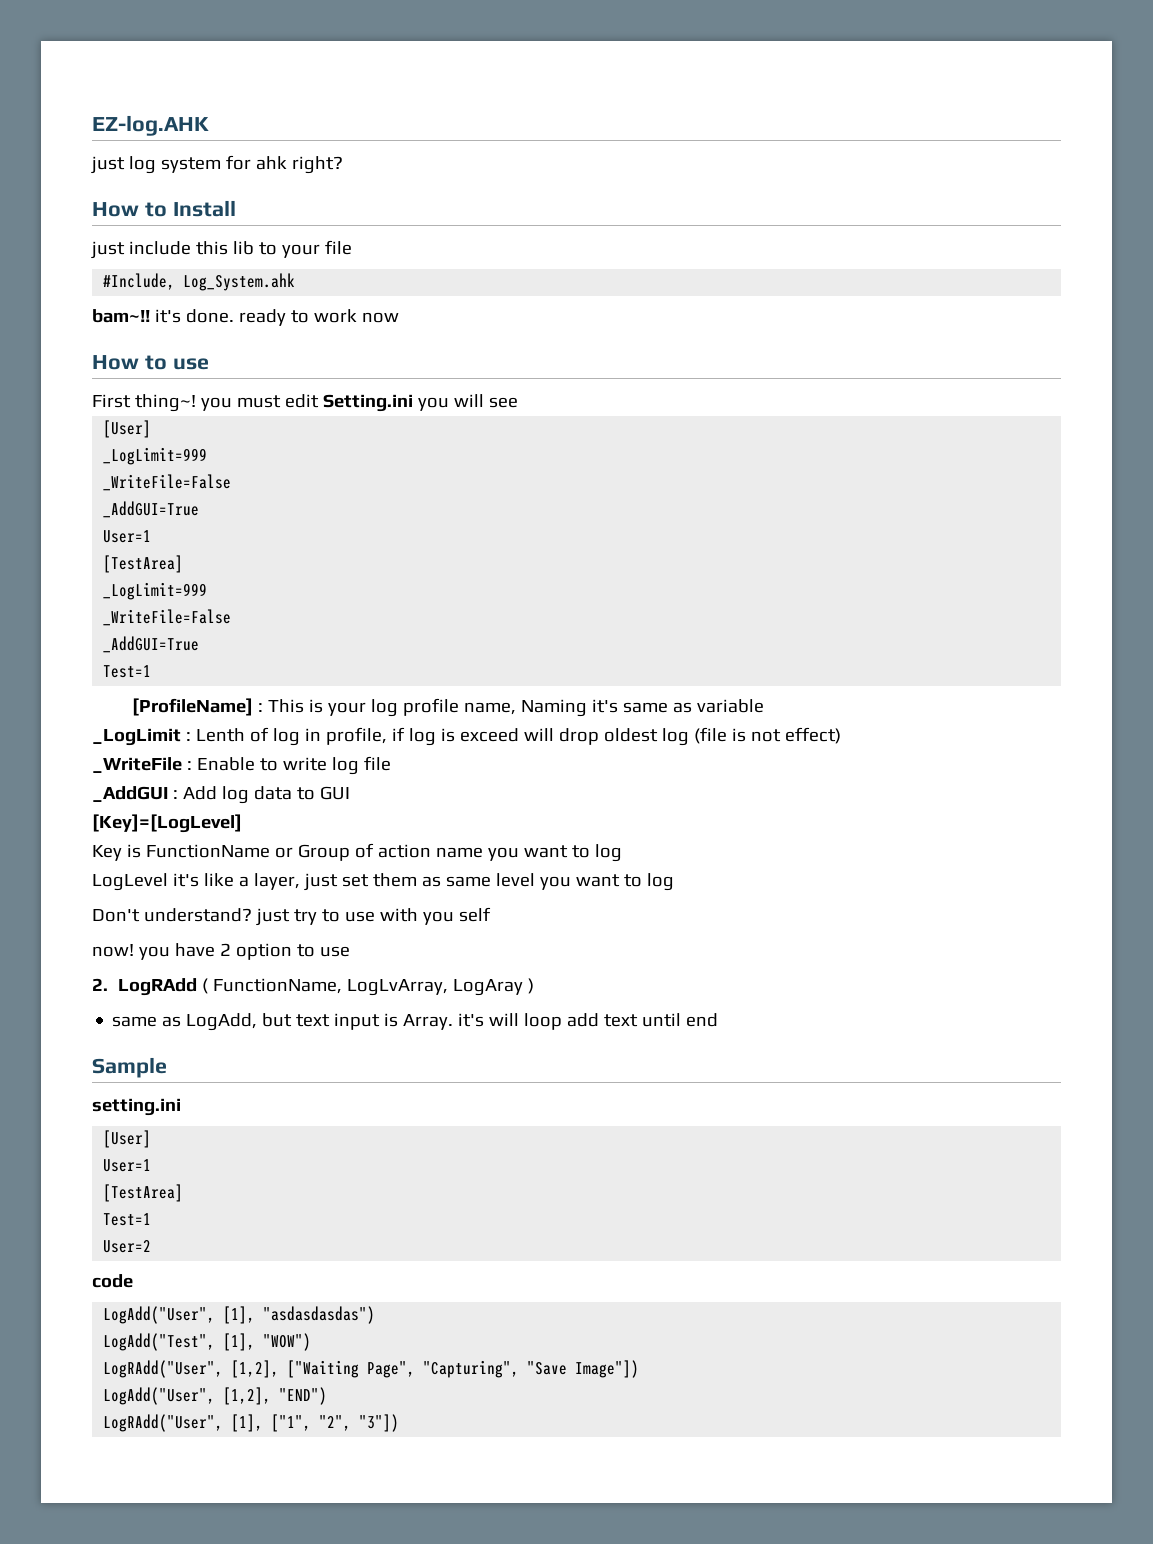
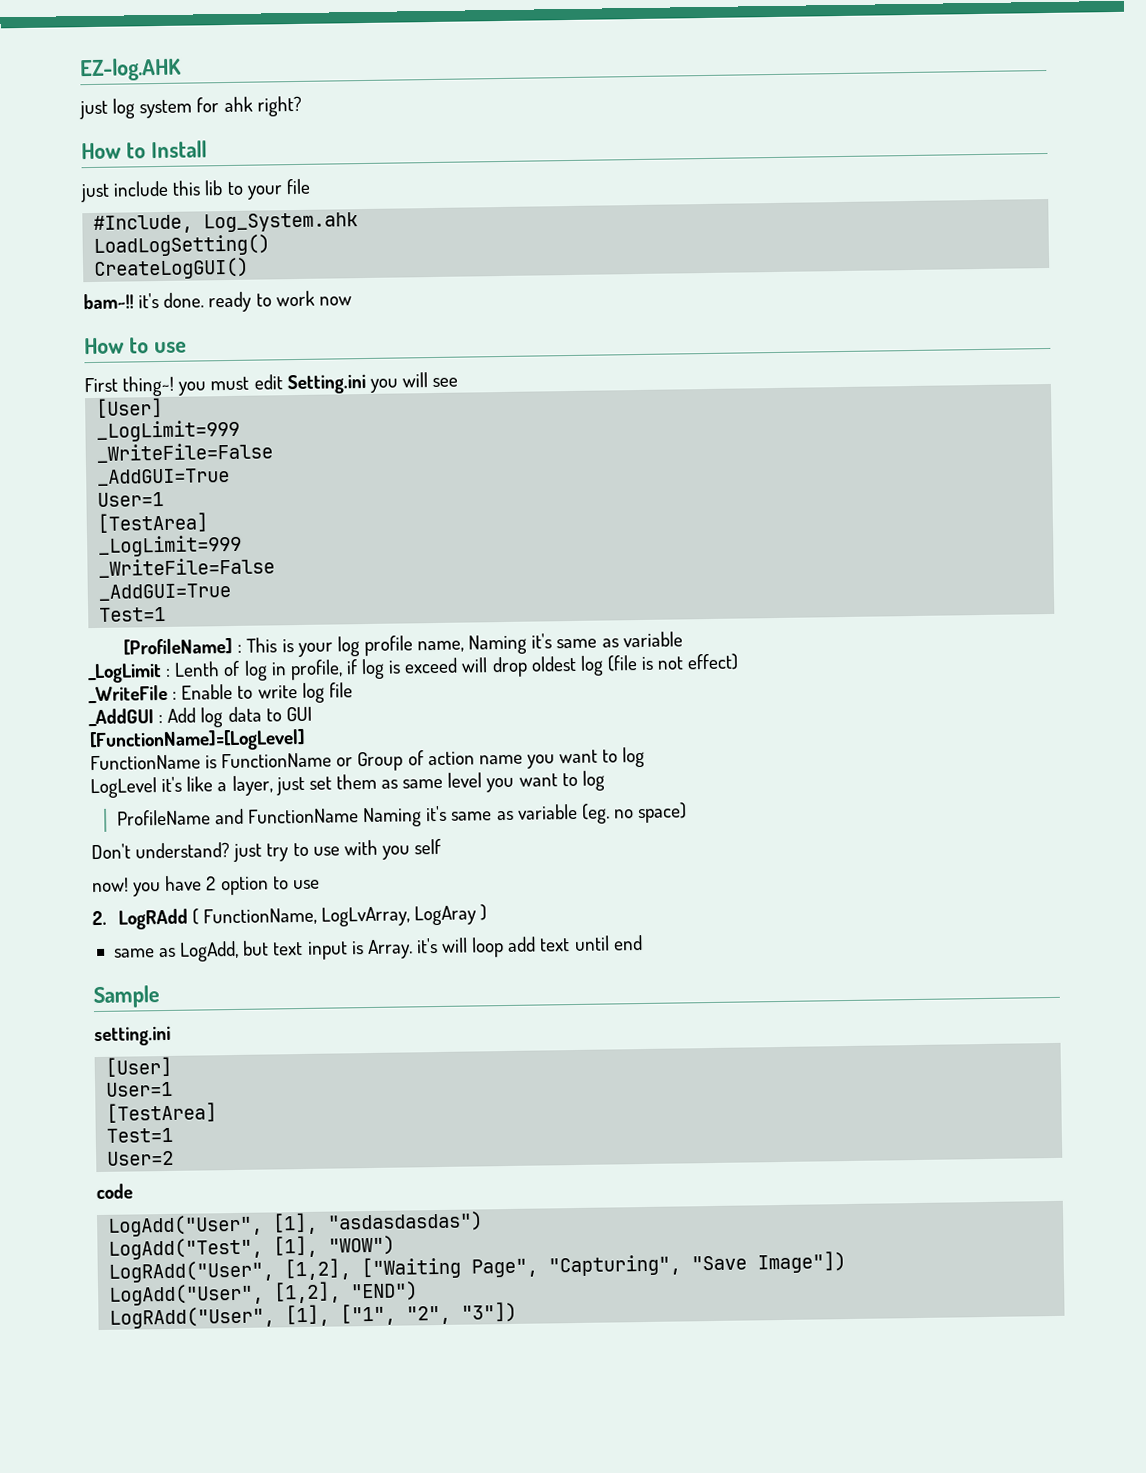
+ LoadLogSetting()
+ CreateLogGUI()
- [Key]=[LogLevel]
- Key is FunctionName or Group of action name you want to log
+ [FunctionName]=[LogLevel]
+ FunctionName is FunctionName or Group of action name you want to log
+ ProfileName and FunctionName Naming it's same as variable (eg. no space)

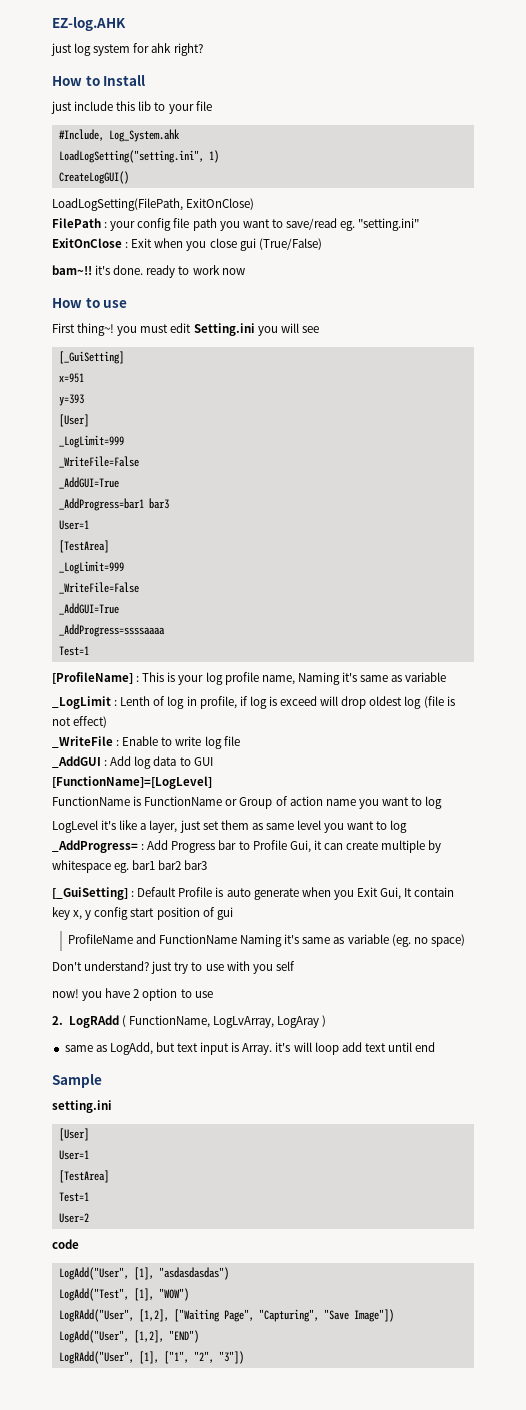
- LoadLogSetting()
+ LoadLogSetting("setting.ini", 1)
+ LoadLogSetting(FilePath, ExitOnClose)
+ FilePath : your config file path you want to save/read eg. "setting.ini" ExitOnClose : Exit when you close gui (True/False)
  First thing~! you must edit Setting.ini you will see
+ [_GuiSetting]
+ x=951
+ y=393
+ _AddProgress=bar1 bar3
+ _AddProgress=ssssaaaa
- LogLevel it's like a layer, just set them as same level you want to log
+ LogLevel it's like a layer, just set them as same level you want to log _AddProgress= : Add Progress bar to Profile Gui, it can create multiple by whitespace eg. bar1 bar2 bar3
+ [_GuiSetting] : Default Profile is auto generate when you Exit Gui, It contain key x, y config start position of gui

